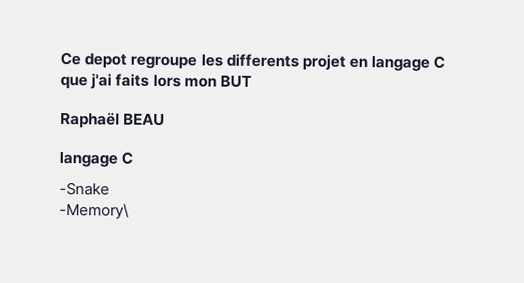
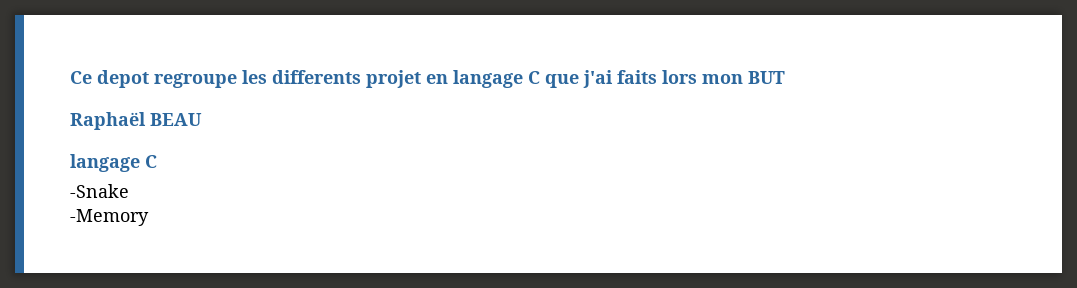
- -Memory\
+ -Memory

